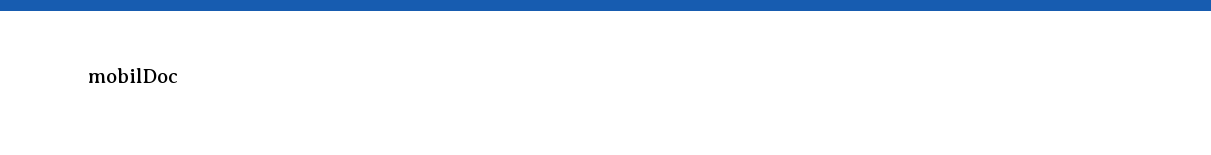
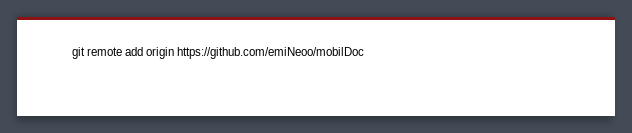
- mobilDoc
+ git remote add origin https://github.com/emiNeoo/mobilDoc

